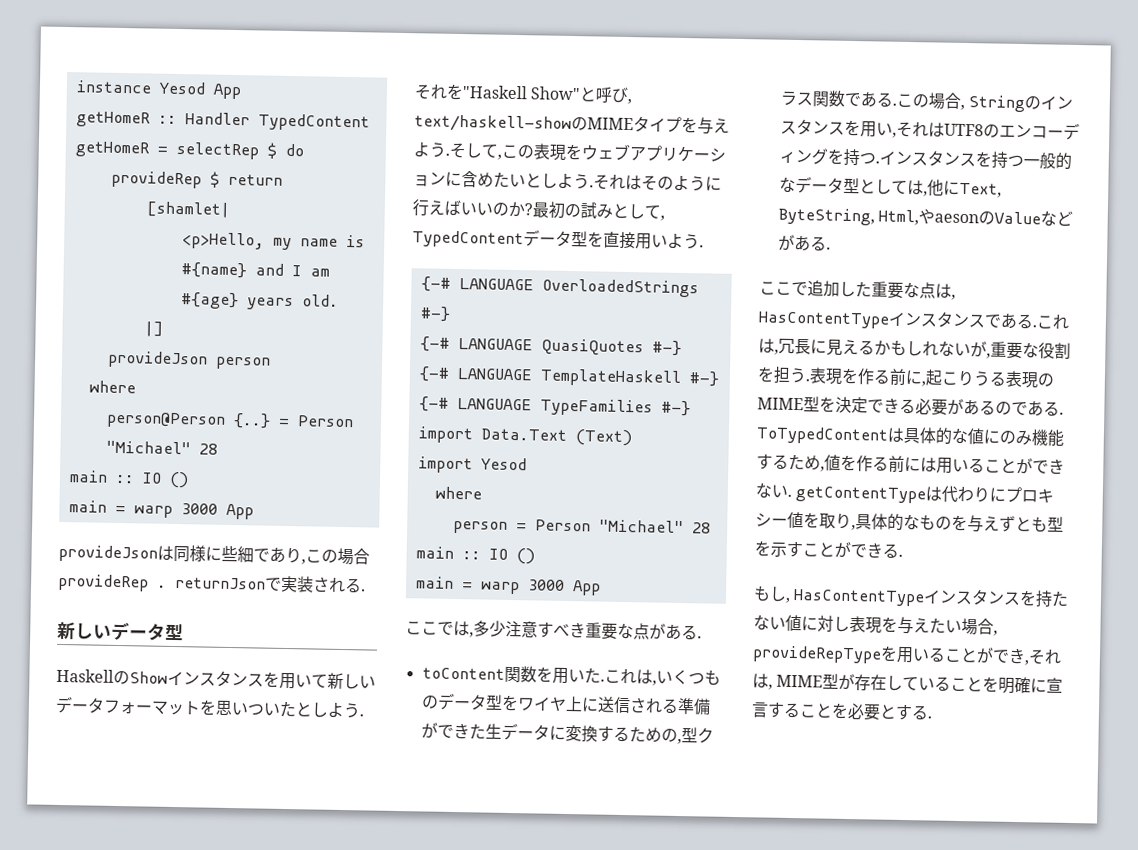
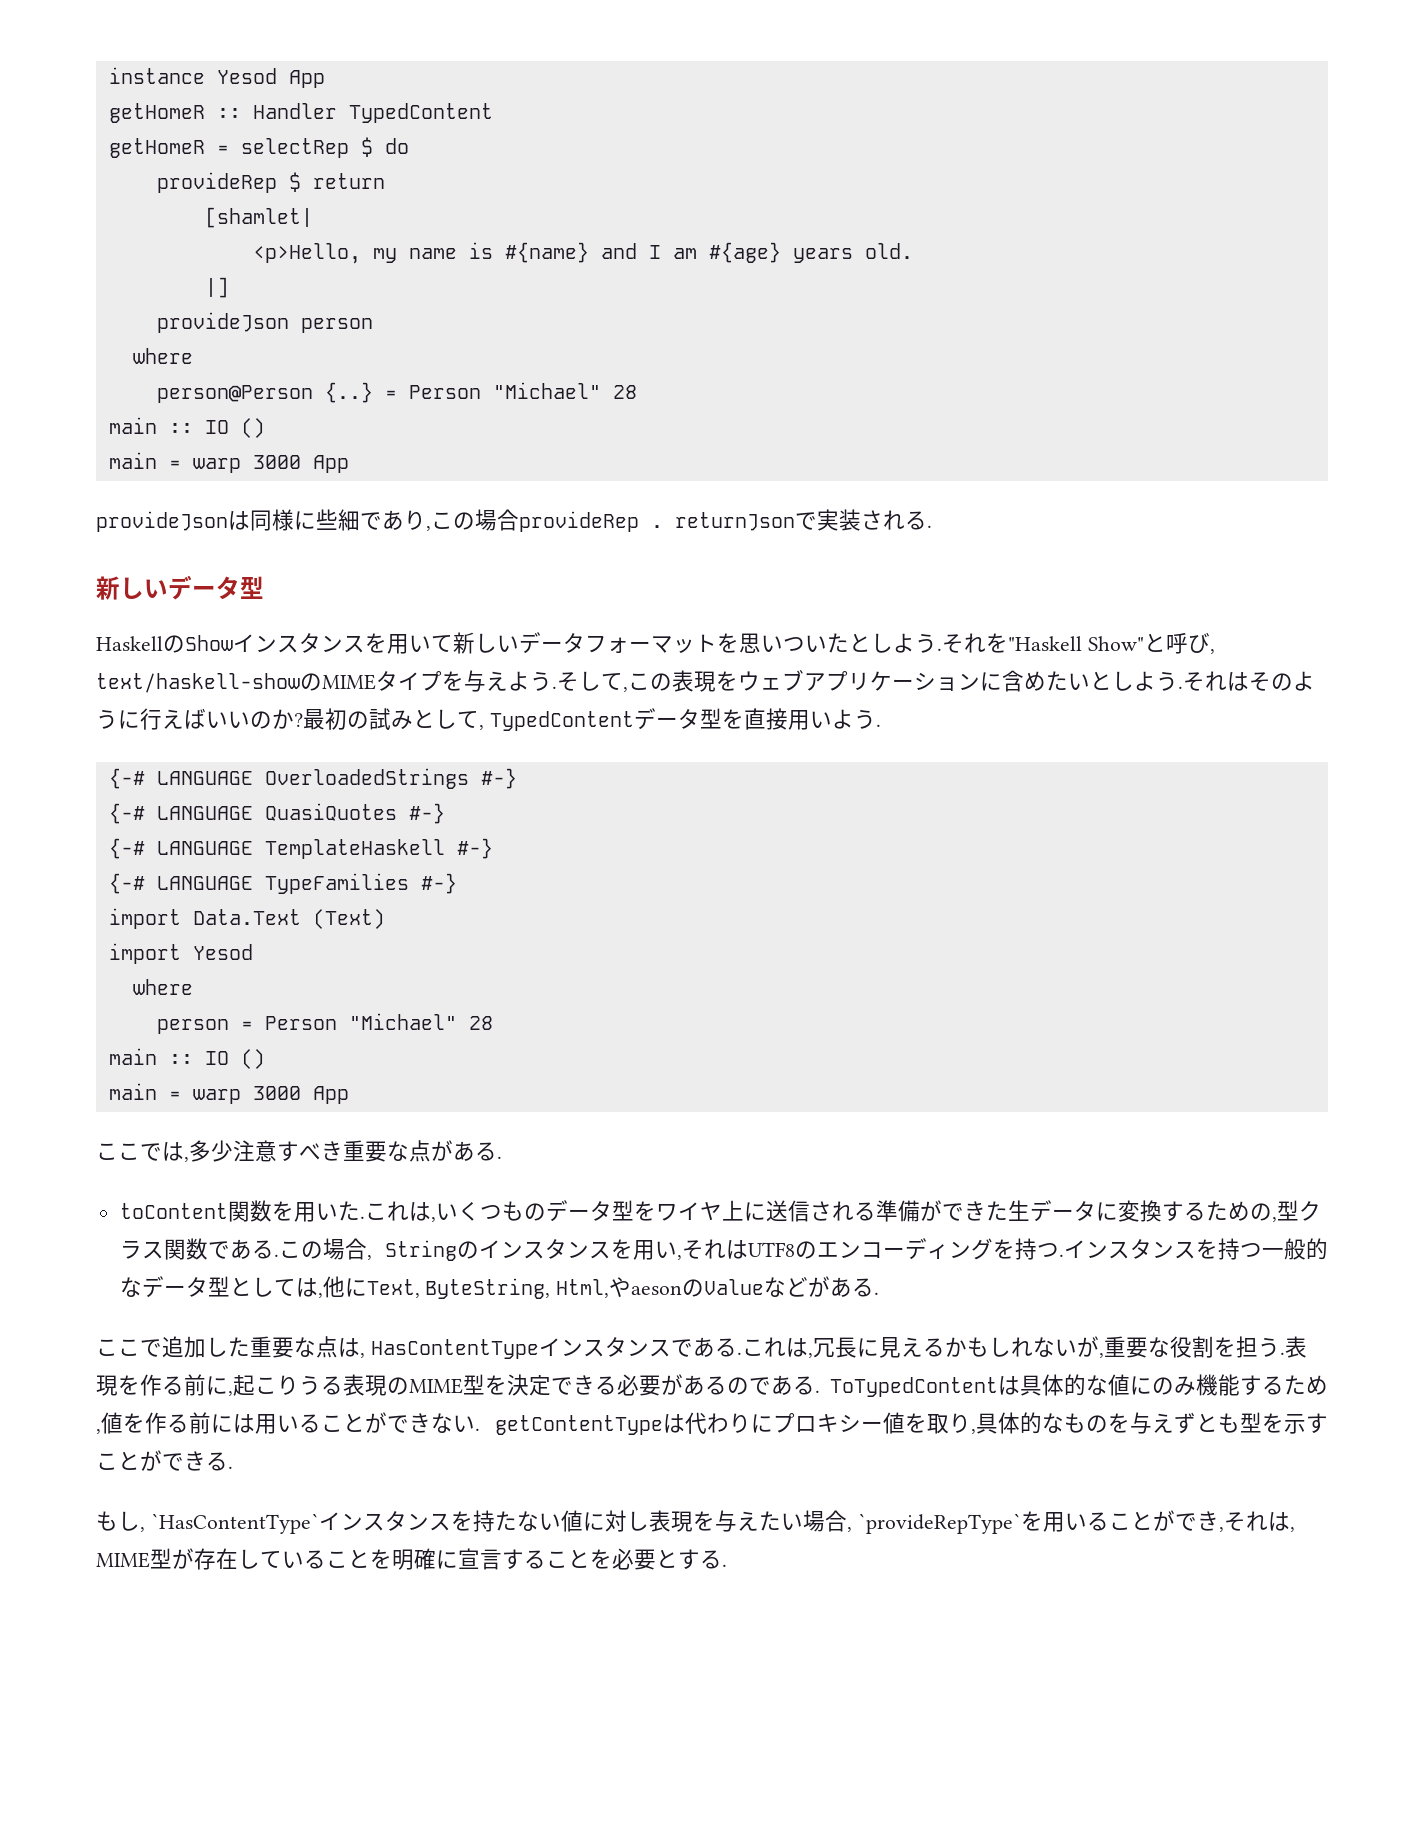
- もし, HasContentTypeインスタンスを持たない値に対し表現を与えたい場合, provideRepTypeを用いることができ,それは, MIME型が存在していることを明確に宣言することを必要とする.
+ もし, `HasContentType`インスタンスを持たない値に対し表現を与えたい場合, `provideRepType`を用いることができ,それは, MIME型が存在していることを明確に宣言することを必要とする.

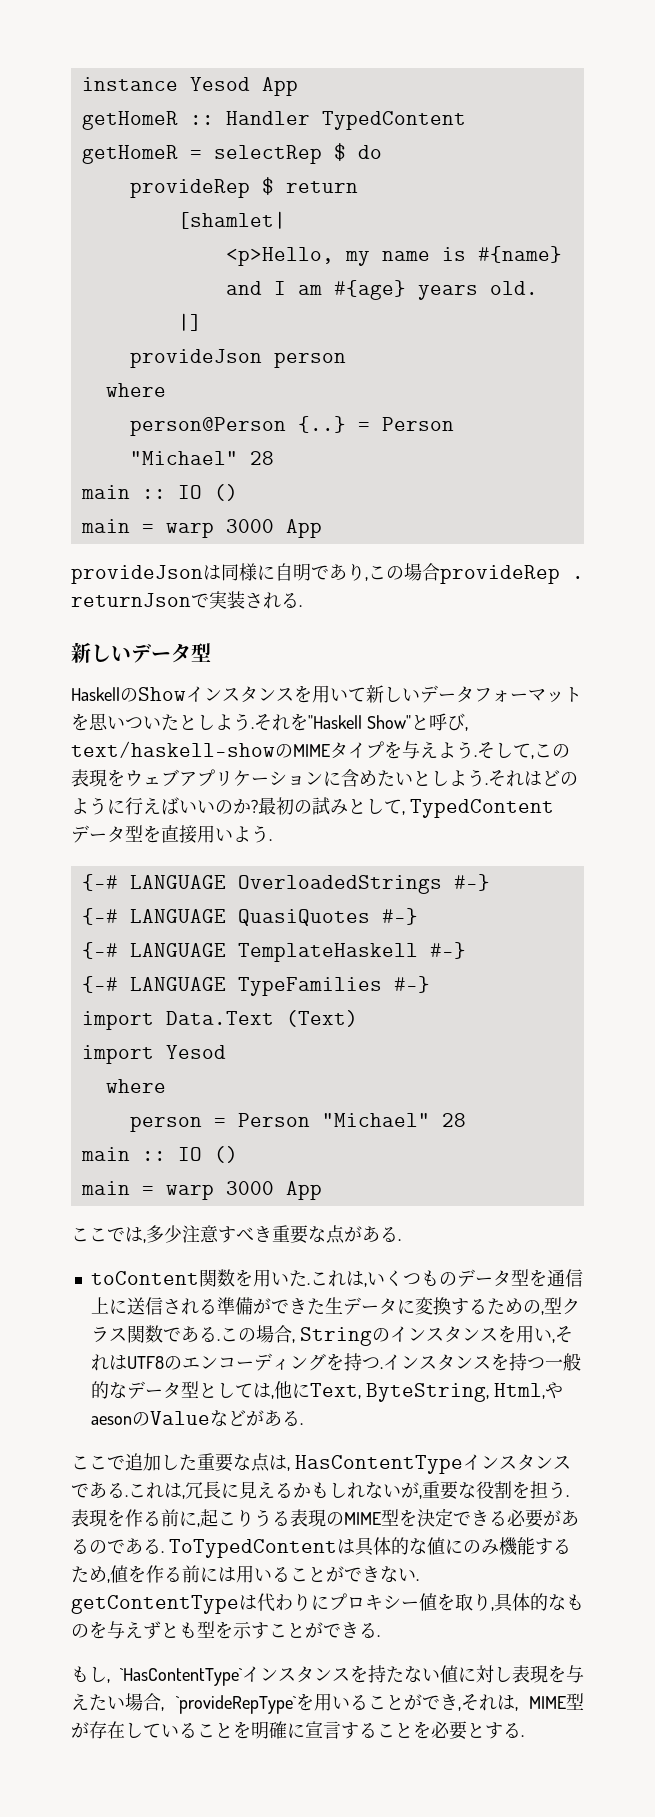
- provideJsonは同様に些細であり,この場合provideRep . returnJsonで実装される.
+ provideJsonは同様に自明であり,この場合provideRep . returnJsonで実装される.
- それはそのように行えばいいのか?
+ それはどのように行えばいいのか?
- これは,いくつものデータ型をワイヤ上に送信される準備ができた生データに変換するための,型クラス関数である.
+ これは,いくつものデータ型を通信上に送信される準備ができた生データに変換するための,型クラス関数である.

